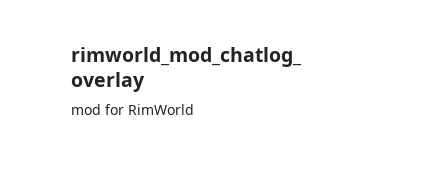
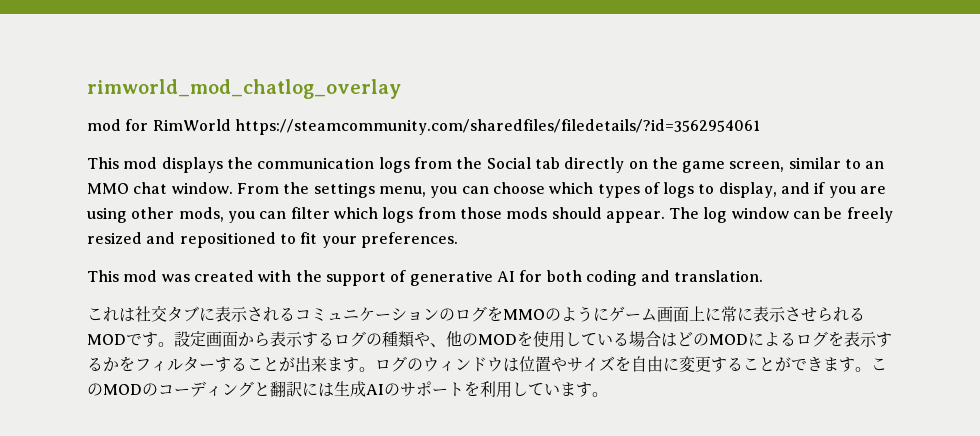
- mod for RimWorld
+ mod for RimWorld https://steamcommunity.com/sharedfiles/filedetails/?id=3562954061
+ This mod displays the communication logs from the Social tab directly on the game screen, similar to an MMO chat window. From the settings menu, you can choose which types of logs to display, and if you are using other mods, you can filter which logs from those mods should appear. The log window can be freely resized and repositioned to fit your preferences.
+ This mod was created with the support of generative AI for both coding and translation.
+ これは社交タブに表示されるコミュニケーションのログをMMOのようにゲーム画面上に常に表示させられるMODです。設定画面から表示するログの種類や、他のMODを使用している場合はどのMODによるログを表示するかをフィルターすることが出来ます。ログのウィンドウは位置やサイズを自由に変更することができます。このMODのコーディングと翻訳には生成AIのサポートを利用しています。

